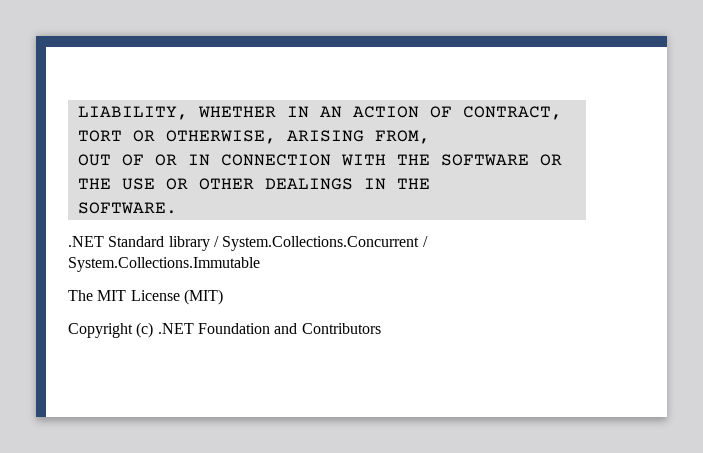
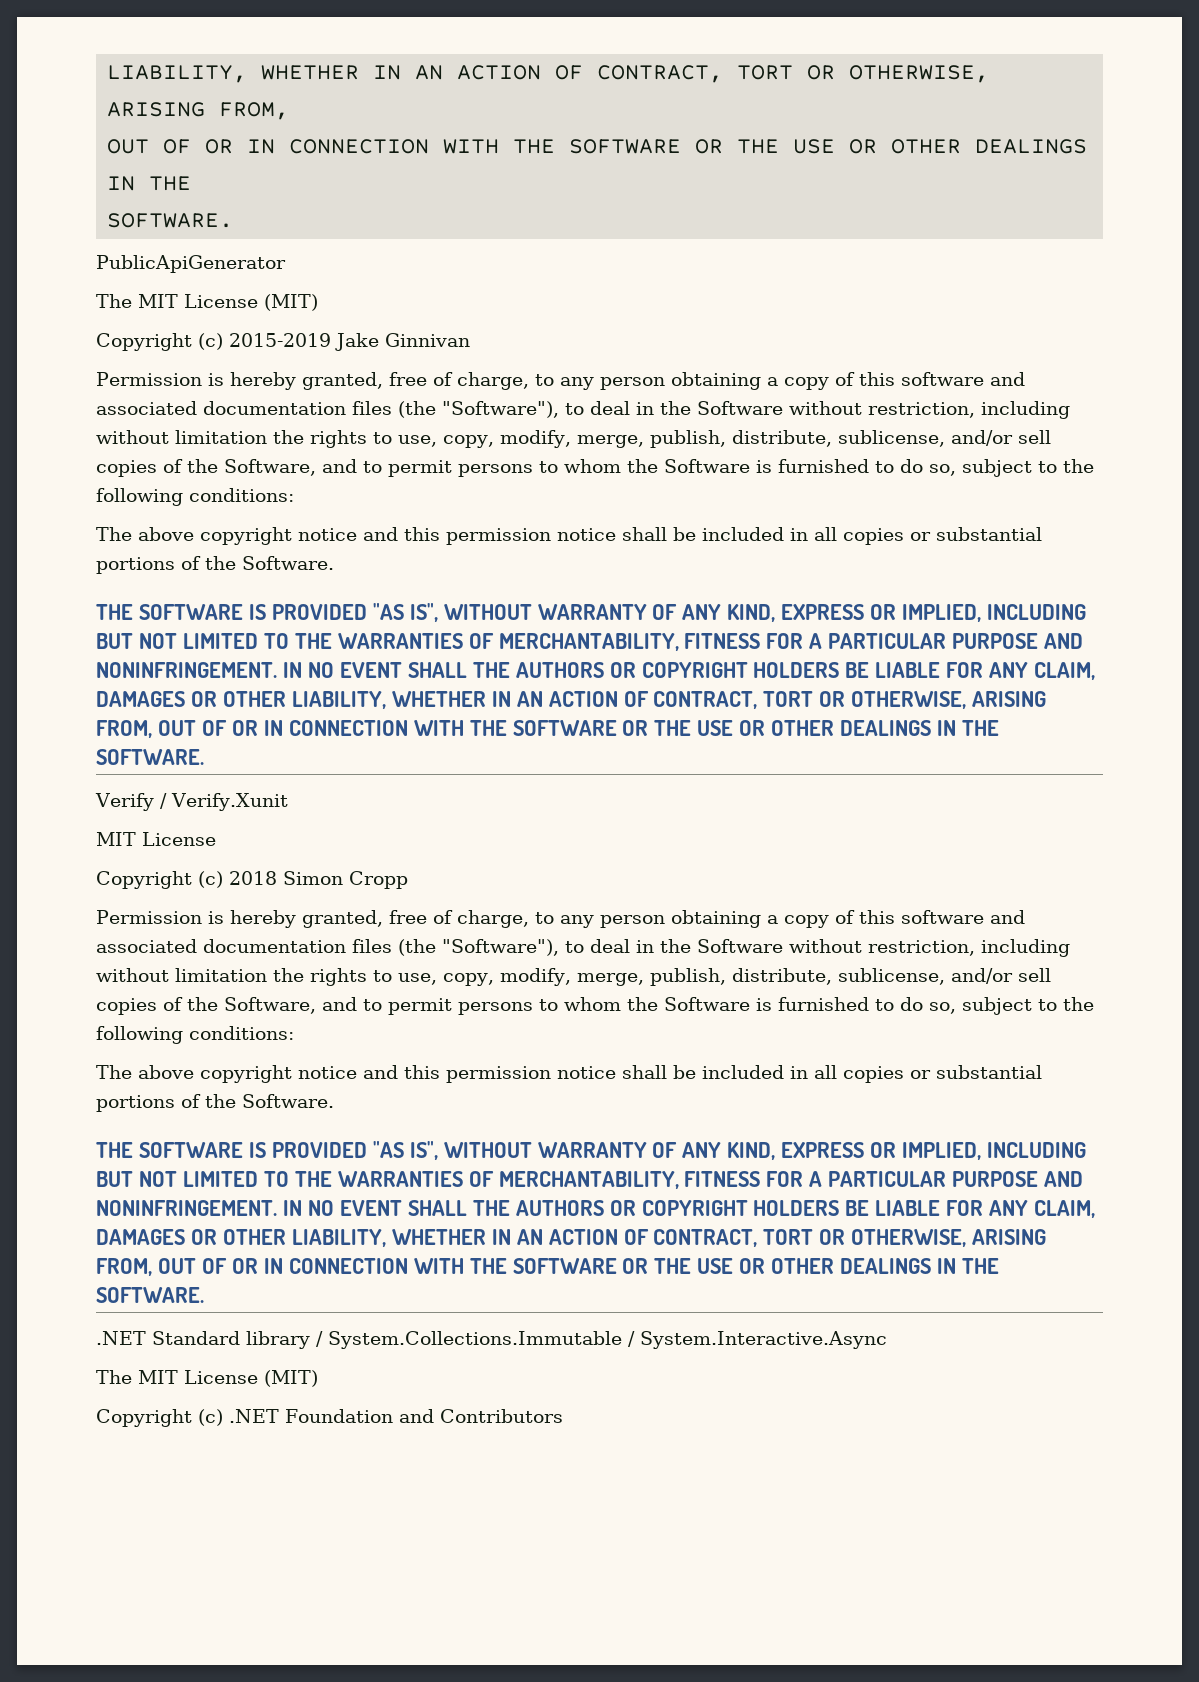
+ PublicApiGenerator
+ The MIT License (MIT)
+ Copyright (c) 2015-2019 Jake Ginnivan
+ Permission is hereby granted, free of charge, to any person obtaining a copy of this software and associated documentation files (the "Software"), to deal in the Software without restriction, including without limitation the rights to use, copy, modify, merge, publish, distribute, sublicense, and/or sell copies of the Software, and to permit persons to whom the Software is furnished to do so, subject to the following conditions:
+ The above copyright notice and this permission notice shall be included in all copies or substantial portions of the Software.
+ THE SOFTWARE IS PROVIDED "AS IS", WITHOUT WARRANTY OF ANY KIND, EXPRESS OR IMPLIED, INCLUDING BUT NOT LIMITED TO THE WARRANTIES OF MERCHANTABILITY, FITNESS FOR A PARTICULAR PURPOSE AND NONINFRINGEMENT. IN NO EVENT SHALL THE AUTHORS OR COPYRIGHT HOLDERS BE LIABLE FOR ANY CLAIM, DAMAGES OR OTHER LIABILITY, WHETHER IN AN ACTION OF CONTRACT, TORT OR OTHERWISE, ARISING FROM, OUT OF OR IN CONNECTION WITH THE SOFTWARE OR THE USE OR OTHER DEALINGS IN THE SOFTWARE.
+ Verify / Verify.Xunit
+ MIT License
+ Copyright (c) 2018 Simon Cropp
+ Permission is hereby granted, free of charge, to any person obtaining a copy of this software and associated documentation files (the "Software"), to deal in the Software without restriction, including without limitation the rights to use, copy, modify, merge, publish, distribute, sublicense, and/or sell copies of the Software, and to permit persons to whom the Software is furnished to do so, subject to the following conditions:
+ The above copyright notice and this permission notice shall be included in all copies or substantial portions of the Software.
+ THE SOFTWARE IS PROVIDED "AS IS", WITHOUT WARRANTY OF ANY KIND, EXPRESS OR IMPLIED, INCLUDING BUT NOT LIMITED TO THE WARRANTIES OF MERCHANTABILITY, FITNESS FOR A PARTICULAR PURPOSE AND NONINFRINGEMENT. IN NO EVENT SHALL THE AUTHORS OR COPYRIGHT HOLDERS BE LIABLE FOR ANY CLAIM, DAMAGES OR OTHER LIABILITY, WHETHER IN AN ACTION OF CONTRACT, TORT OR OTHERWISE, ARISING FROM, OUT OF OR IN CONNECTION WITH THE SOFTWARE OR THE USE OR OTHER DEALINGS IN THE SOFTWARE.
- .NET Standard library / System.Collections.Concurrent / System.Collections.Immutable
+ .NET Standard library / System.Collections.Immutable / System.Interactive.Async

